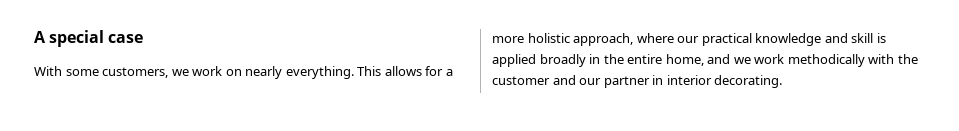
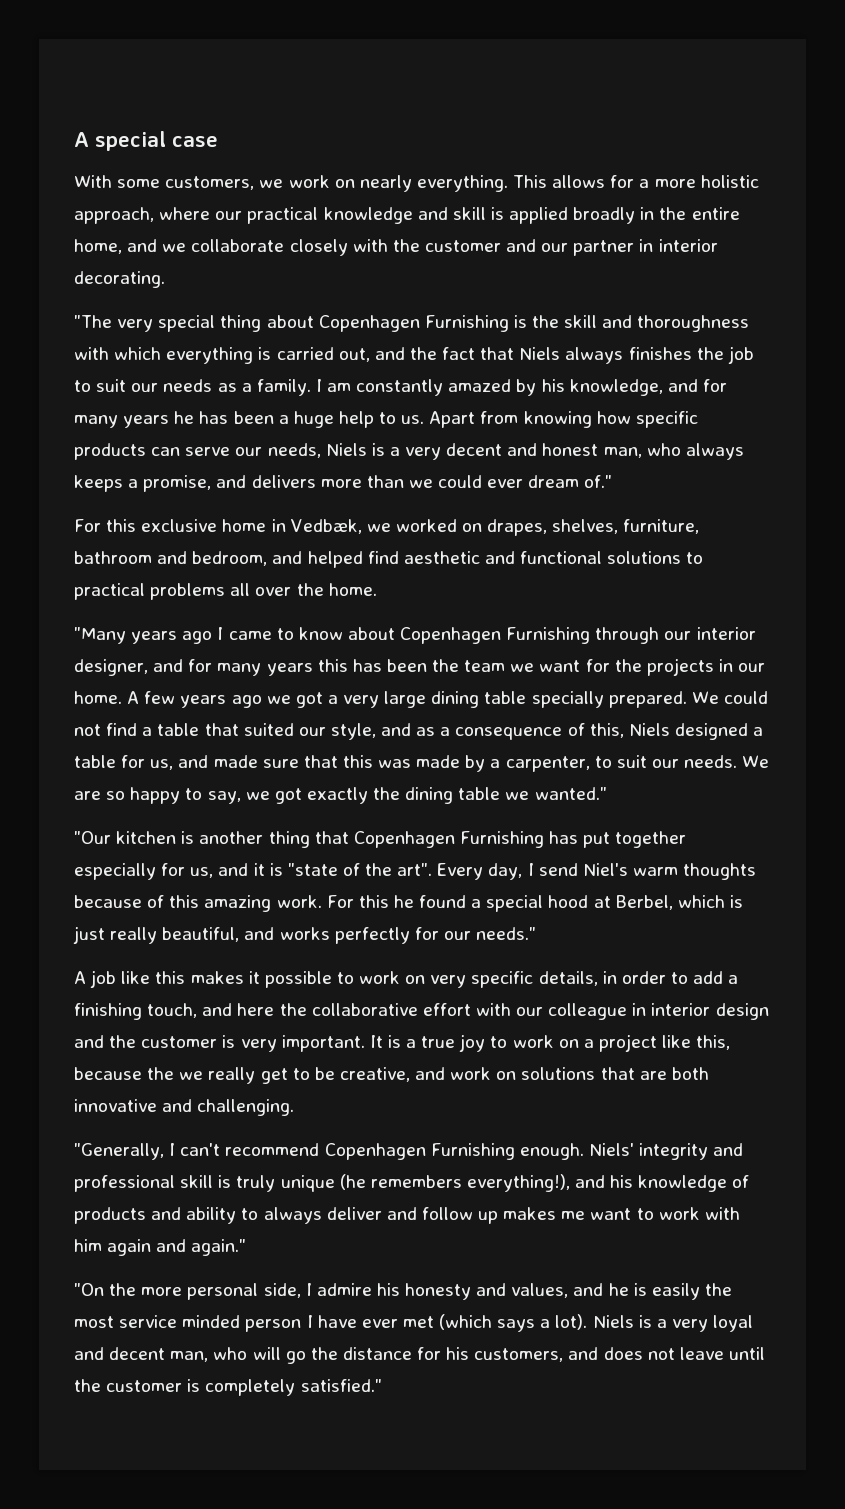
- This allows for a more holistic approach, where our practical knowledge and skill is applied broadly in the entire home, and we work methodically with the customer and our partner in interior decorating.
+ This allows for a more holistic approach, where our practical knowledge and skill is applied broadly in the entire home, and we collaborate closely with the customer and our partner in interior decorating.
+ "The very special thing about Copenhagen Furnishing is the skill and thoroughness with which everything is carried out, and the fact that Niels always finishes the job to suit our needs as a family. I am constantly amazed by his knowledge, and for many years he has been a huge help to us. Apart from knowing how specific products can serve our needs, Niels is a very decent and honest man, who always keeps a promise, and delivers more than we could ever dream of."
+ For this exclusive home in Vedbæk, we worked on drapes, shelves, furniture, bathroom and bedroom, and helped find aesthetic and functional solutions to practical problems all over the home.
+ "Many years ago I came to know about Copenhagen Furnishing through our interior designer, and for many years this has been the team we want for the projects in our home. A few years ago we got a very large dining table specially prepared. We could not find a table that suited our style, and as a consequence of this, Niels designed a table for us, and made sure that this was made by a carpenter, to suit our needs. We are so happy to say, we got exactly the dining table we wanted."
+ "Our kitchen is another thing that Copenhagen Furnishing has put together especially for us, and it is "state of the art". Every day, I send Niel's warm thoughts because of this amazing work. For this he found a special hood at Berbel, which is just really beautiful, and works perfectly for our needs."
+ A job like this makes it possible to work on very specific details, in order to add a finishing touch, and here the collaborative effort with our colleague in interior design and the customer is very important. It is a true joy to work on a project like this, because the we really get to be creative, and work on solutions that are both innovative and challenging.
+ "Generally, I can't recommend Copenhagen Furnishing enough. Niels' integrity and professional skill is truly unique (he remembers everything!), and his knowledge of products and ability to always deliver and follow up makes me want to work with him again and again."
+ "On the more personal side, I admire his honesty and values, and he is easily the most service minded person I have ever met (which says a lot). Niels is a very loyal and decent man, who will go the distance for his customers, and does not leave until the customer is completely satisfied."

